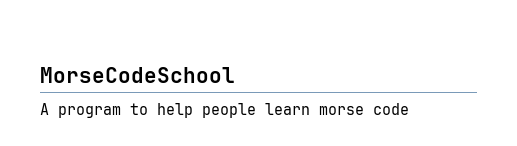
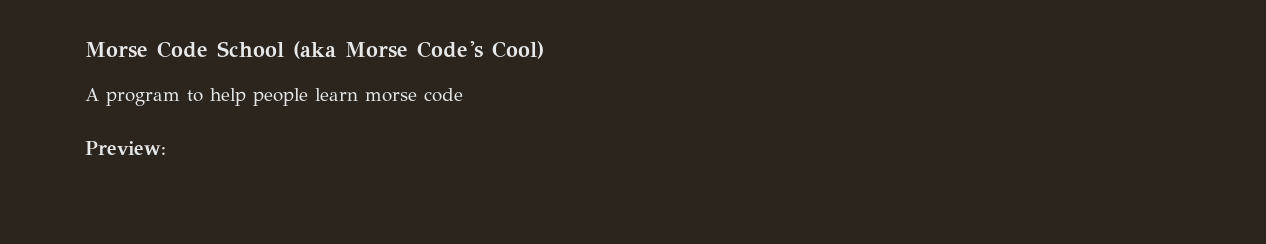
- MorseCodeSchool
+ Morse Code School (aka Morse Code's Cool)
+ Preview:

